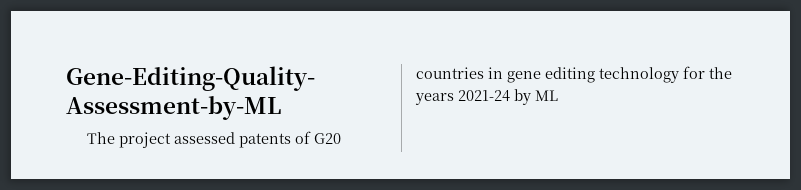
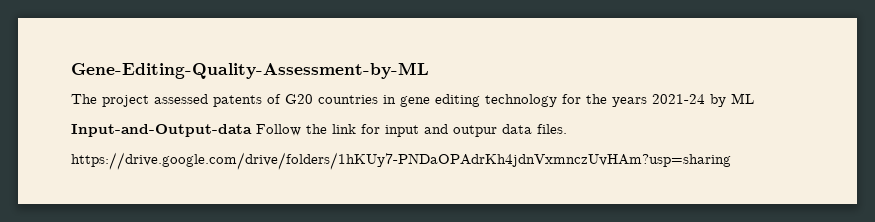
+ Input-and-Output-data Follow the link for input and outpur data files.
+ https://drive.google.com/drive/folders/1hKUy7-PNDaOPAdrKh4jdnVxmnczUvHAm?usp=sharing

